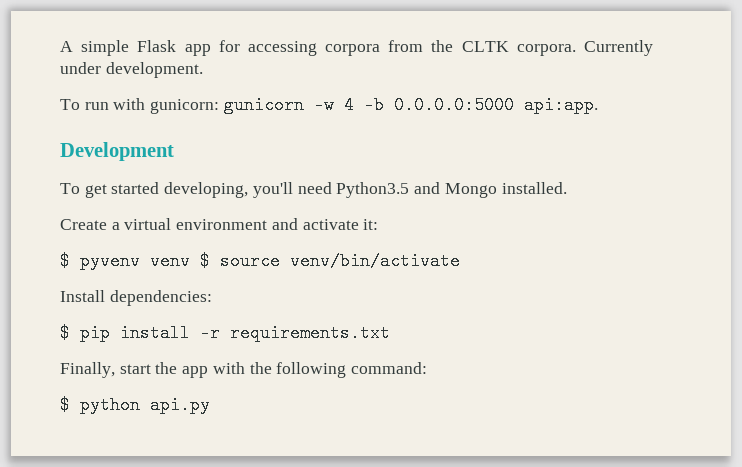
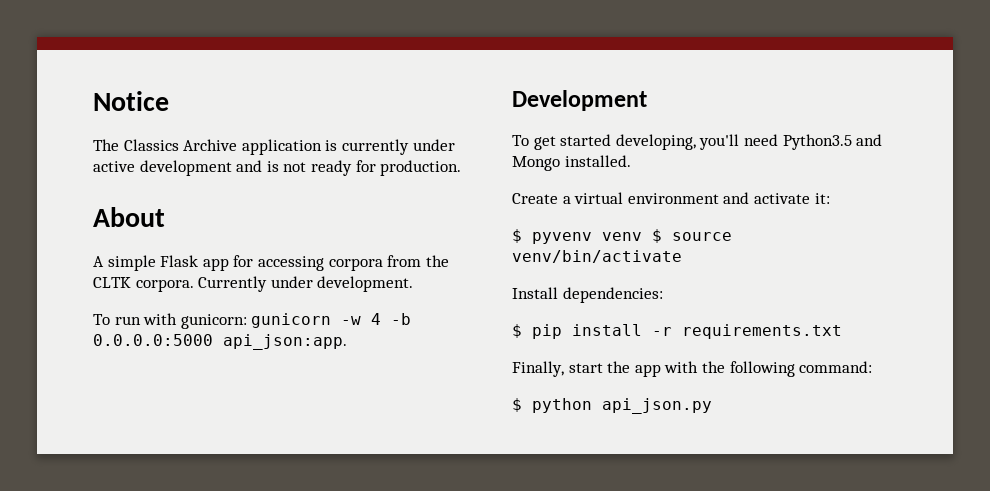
+ Notice
+ The Classics Archive application is currently under active development and is not ready for production.
+ About
- To run with gunicorn: gunicorn -w 4 -b 0.0.0.0:5000 api:app.
+ To run with gunicorn: gunicorn -w 4 -b 0.0.0.0:5000 api_json:app.
- $ python api.py
+ $ python api_json.py

